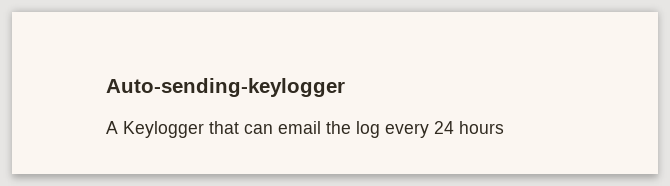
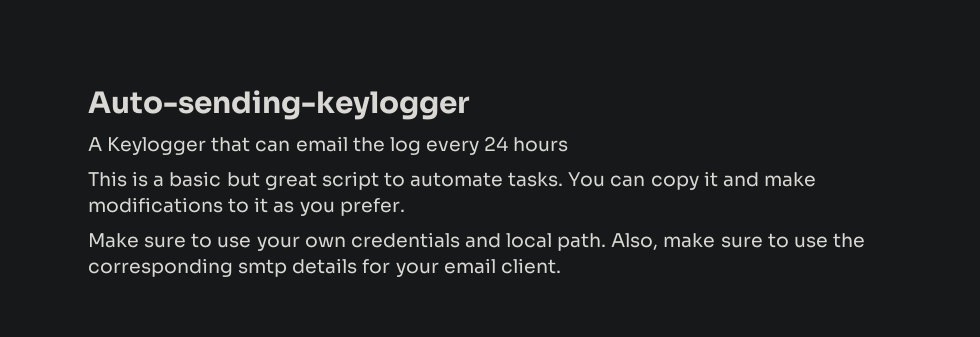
+ This is a basic but great script to automate tasks. You can copy it and make modifications to it as you prefer.
+ Make sure to use your own credentials and local path. Also, make sure to use the corresponding smtp details for your email client.

